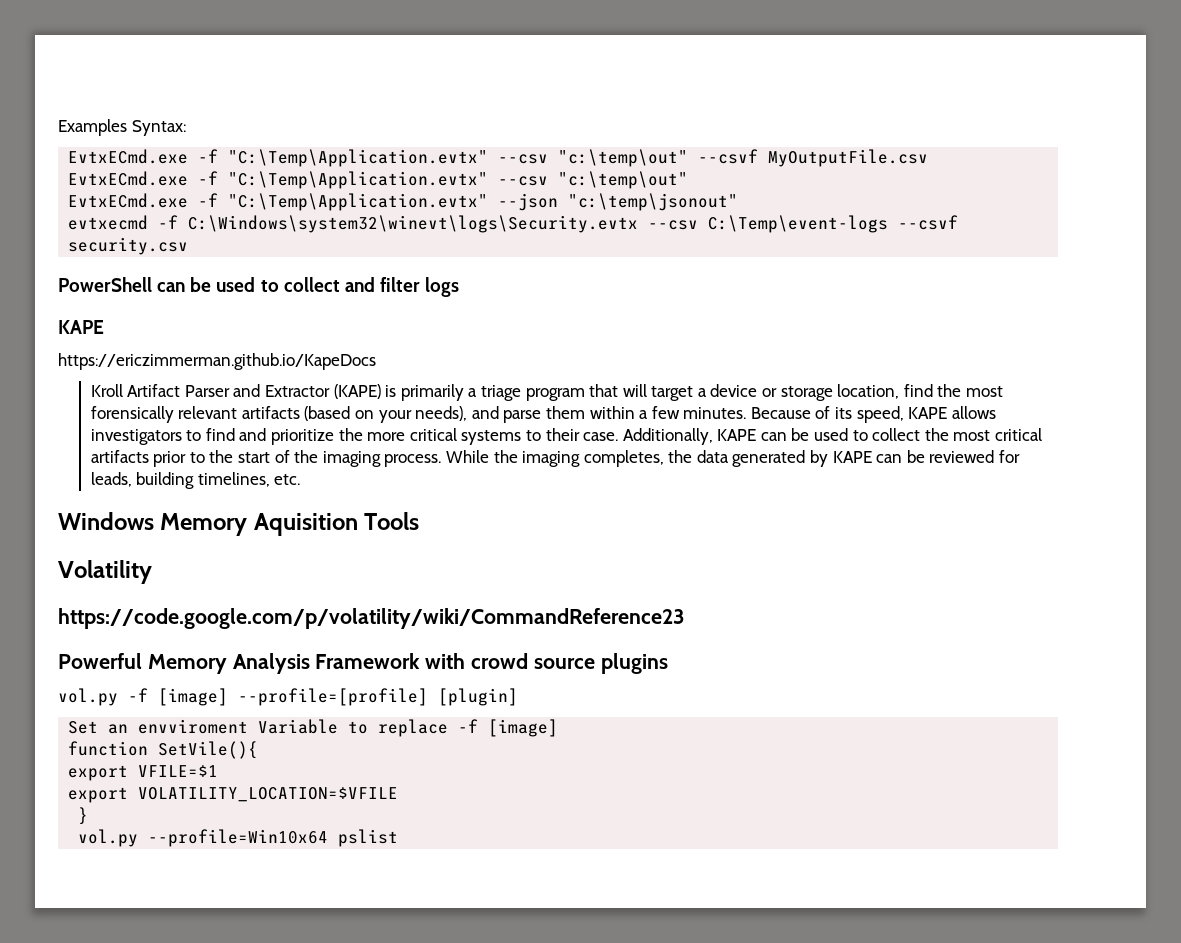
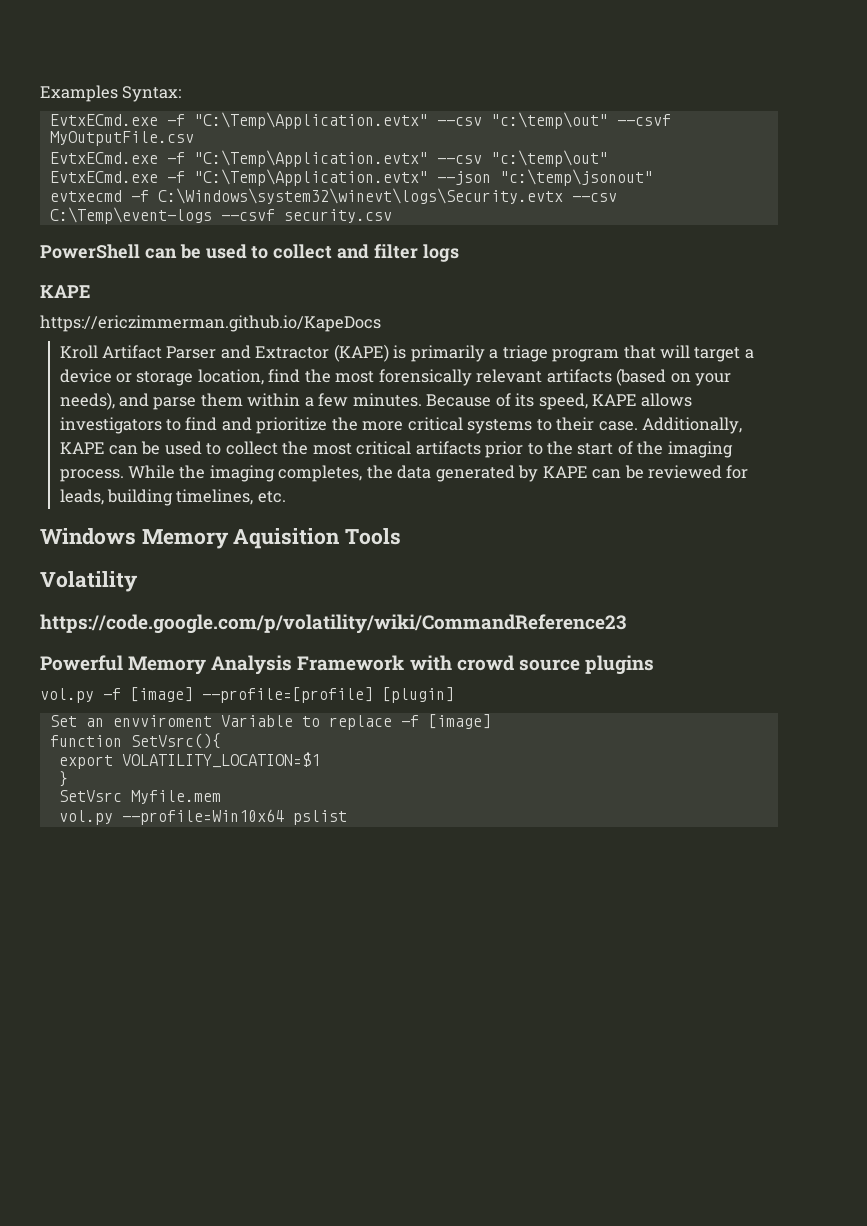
- function SetVile(){
- export VFILE=$1
- export VOLATILITY_LOCATION=$VFILE
+ function SetVsrc(){
+ export VOLATILITY_LOCATION=$1
+ SetVsrc Myfile.mem

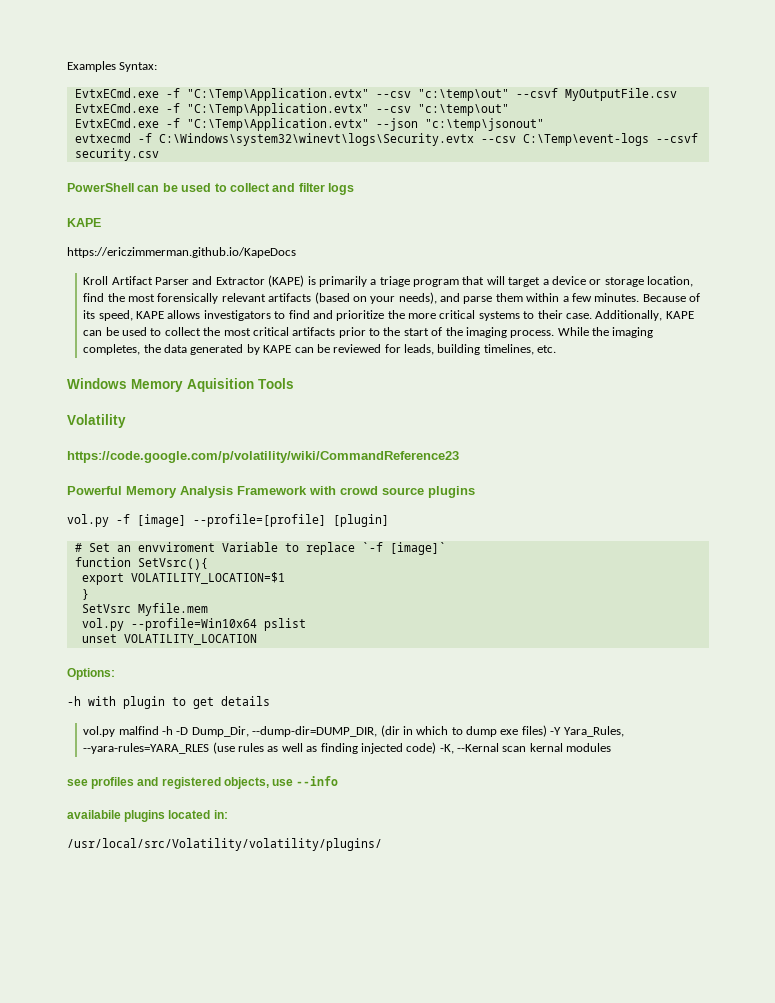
- Set an envviroment Variable to replace -f [image]
+ # Set an envviroment Variable to replace `-f [image]`
+ unset VOLATILITY_LOCATION
+ Options:
+ -h with plugin to get details
+ vol.py malfind -h -D Dump_Dir, --dump-dir=DUMP_DIR, (dir in which to dump exe files) -Y Yara_Rules, --yara-rules=YARA_RLES (use rules as well as finding injected code) -K, --Kernal scan kernal modules
+ see profiles and registered objects, use --info
+ availabile plugins located in:
+ /usr/local/src/Volatility/volatility/plugins/

